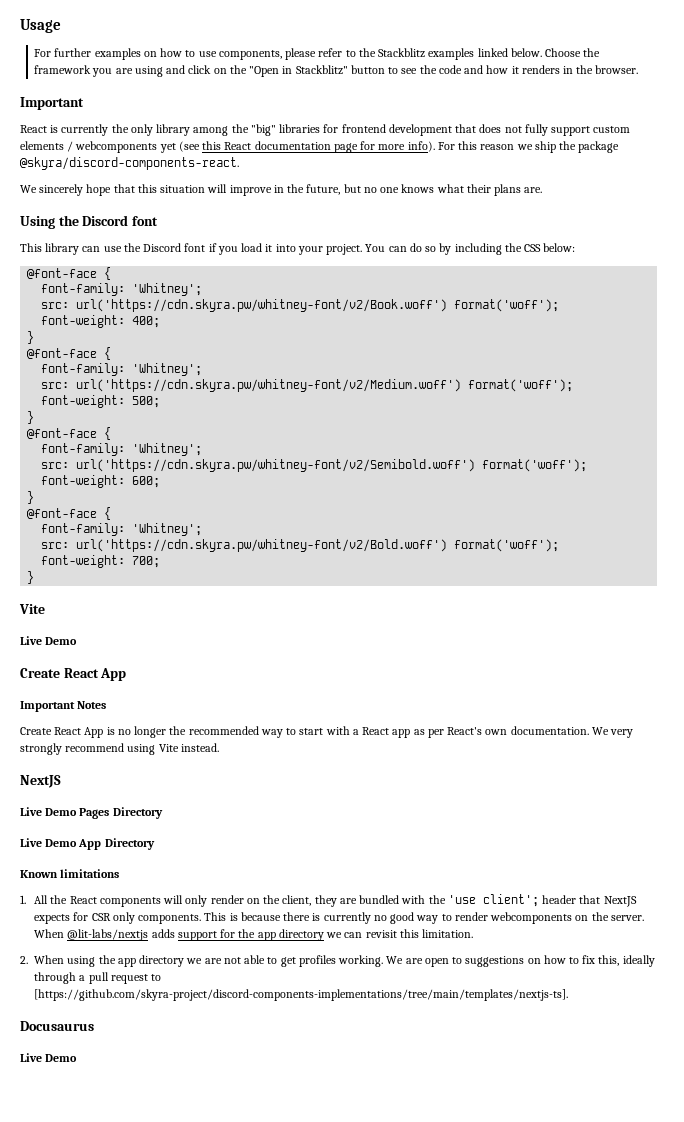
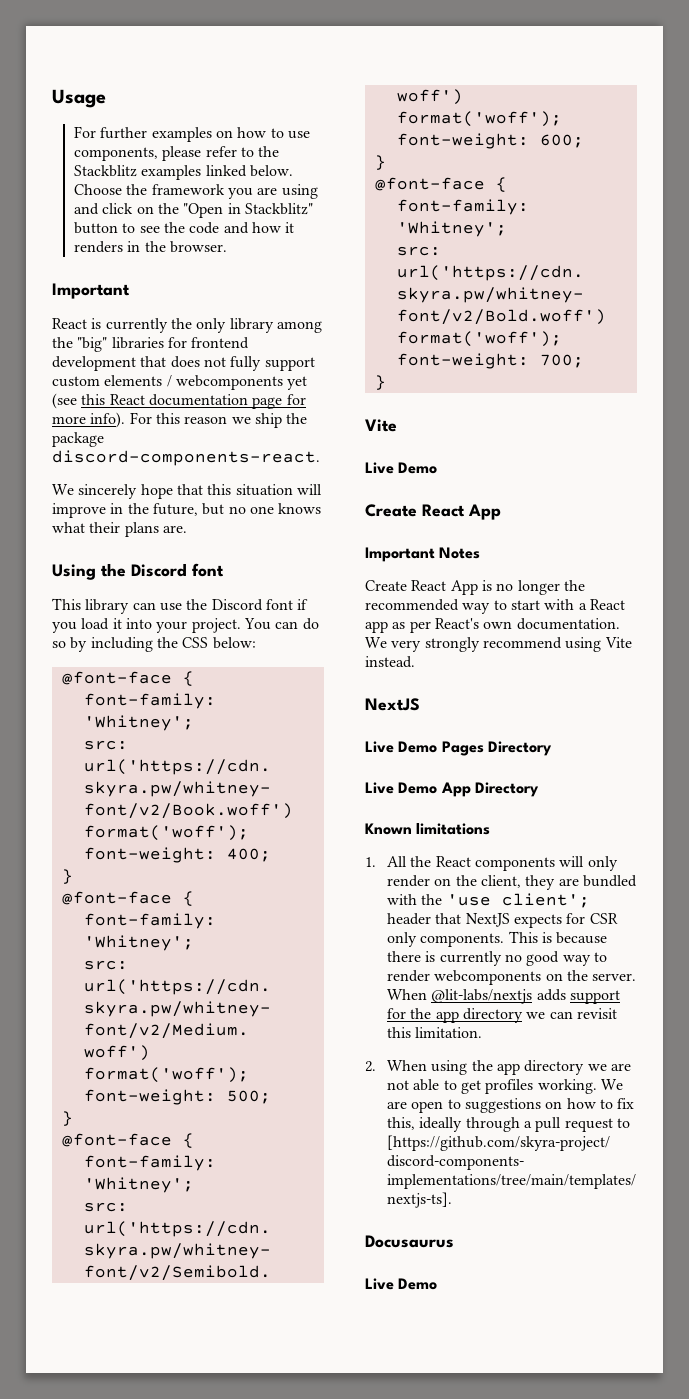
- For this reason we ship the package @skyra/discord-components-react.
+ For this reason we ship the package discord-components-react.

